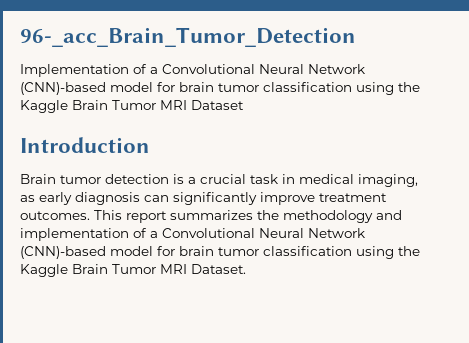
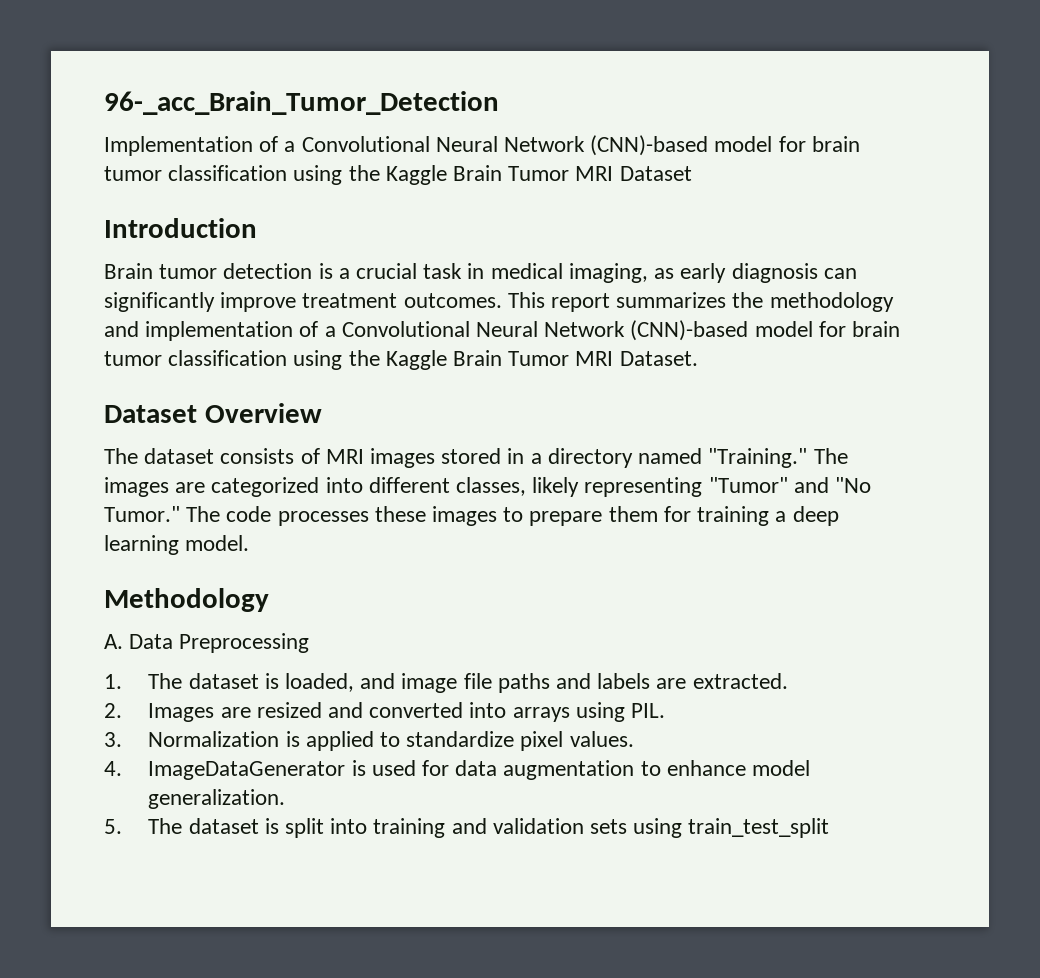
+ Dataset Overview
+ The dataset consists of MRI images stored in a directory named "Training." The images are categorized into different classes, likely representing "Tumor" and "No Tumor." The code processes these images to prepare them for training a deep learning model.
+ Methodology
+ A. Data Preprocessing
+ 1. The dataset is loaded, and image file paths and labels are extracted.
+ 2. Images are resized and converted into arrays using PIL.
+ 3. Normalization is applied to standardize pixel values.
+ 4. ImageDataGenerator is used for data augmentation to enhance model generalization.
+ 5. The dataset is split into training and validation sets using train_test_split

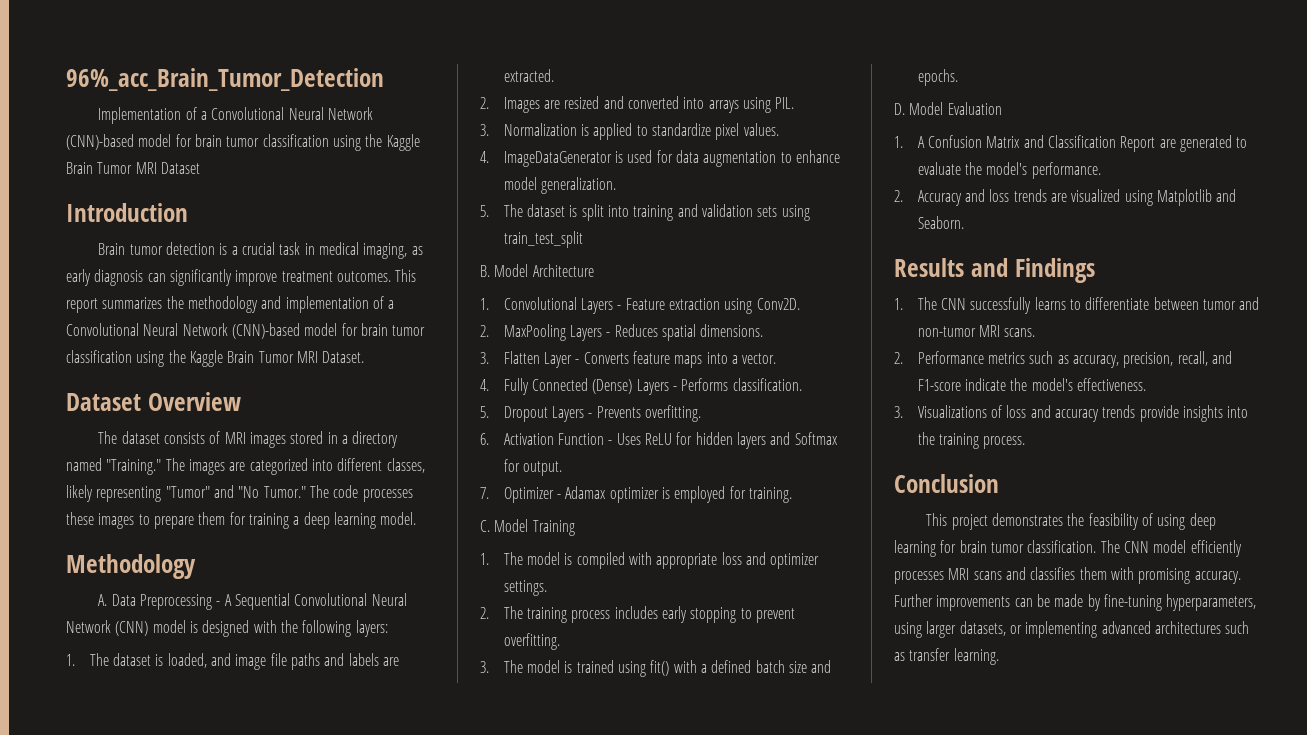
- 96-_acc_Brain_Tumor_Detection
+ 96%_acc_Brain_Tumor_Detection
- A. Data Preprocessing
+ A. Data Preprocessing - A Sequential Convolutional Neural Network (CNN) model is designed with the following layers:
+ B. Model Architecture
+ 1. Convolutional Layers - Feature extraction using Conv2D.
+ 2. MaxPooling Layers - Reduces spatial dimensions.
+ 3. Flatten Layer - Converts feature maps into a vector.
+ 4. Fully Connected (Dense) Layers - Performs classification.
+ 5. Dropout Layers - Prevents overfitting.
+ 6. Activation Function - Uses ReLU for hidden layers and Softmax for output.
+ 7. Optimizer - Adamax optimizer is employed for training.
+ C. Model Training
+ 1. The model is compiled with appropriate loss and optimizer settings.
+ 2. The training process includes early stopping to prevent overfitting.
+ 3. The model is trained using fit() with a defined batch size and epochs.
+ D. Model Evaluation
+ 1. A Confusion Matrix and Classification Report are generated to evaluate the model's performance.
+ 2. Accuracy and loss trends are visualized using Matplotlib and Seaborn.
+ Results and Findings
+ 1. The CNN successfully learns to differentiate between tumor and non-tumor MRI scans.
+ 2. Performance metrics such as accuracy, precision, recall, and F1-score indicate the model's effectiveness.
+ 3. Visualizations of loss and accuracy trends provide insights into the training process.
+ Conclusion
+ This project demonstrates the feasibility of using deep learning for brain tumor classification. The CNN model efficiently processes MRI scans and classifies them with promising accuracy. Further improvements can be made by fine-tuning hyperparameters, using larger datasets, or implementing advanced architectures such as transfer learning.

